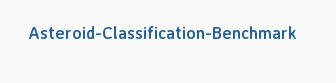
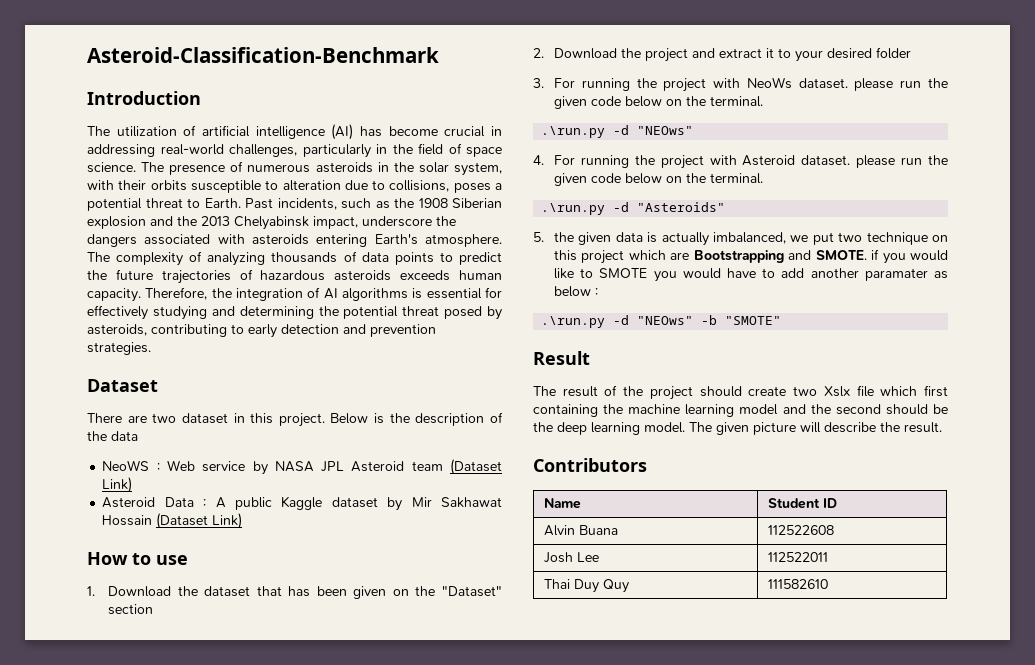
+ Introduction
+ The utilization of artificial intelligence (AI) has become crucial in addressing real-world challenges, particularly in the field of space science. The presence of numerous asteroids in the solar system, with their orbits susceptible to alteration due to collisions, poses a potential threat to Earth. Past incidents, such as the 1908 Siberian explosion and the 2013 Chelyabinsk impact, underscore the dangers associated with asteroids entering Earth's atmosphere. The complexity of analyzing thousands of data points to predict the future trajectories of hazardous asteroids exceeds human capacity. Therefore, the integration of AI algorithms is essential for effectively studying and determining the potential threat posed by asteroids, contributing to early detection and prevention strategies.
+ Dataset
+ There are two dataset in this project. Below is the description of the data
+ NeoWS : Web service by NASA JPL Asteroid team (Dataset Link)
+ Asteroid Data : A public Kaggle dataset by Mir Sakhawat Hossain (Dataset Link)
+ How to use
+ 1. Download the dataset that has been given on the "Dataset" section
+ 2. Download the project and extract it to your desired folder
+ 3. For running the project with NeoWs dataset. please run the given code below on the terminal.
+ .\run.py -d "NEOws"
+ 4. For running the project with Asteroid dataset. please run the given code below on the terminal.
+ .\run.py -d "Asteroids"
+ 5. the given data is actually imbalanced, we put two technique on this project which are Bootstrapping and SMOTE. if you would like to SMOTE you would have to add another paramater as below :
+ .\run.py -d "NEOws" -b "SMOTE"
+ Result
+ The result of the project should create two Xslx file which first containing the machine learning model and the second should be the deep learning model. The given picture will describe the result.
+ Contributors
+ Name | Student ID
+ Alvin Buana | 112522608
+ Josh Lee | 112522011
+ Thai Duy Quy | 111582610

